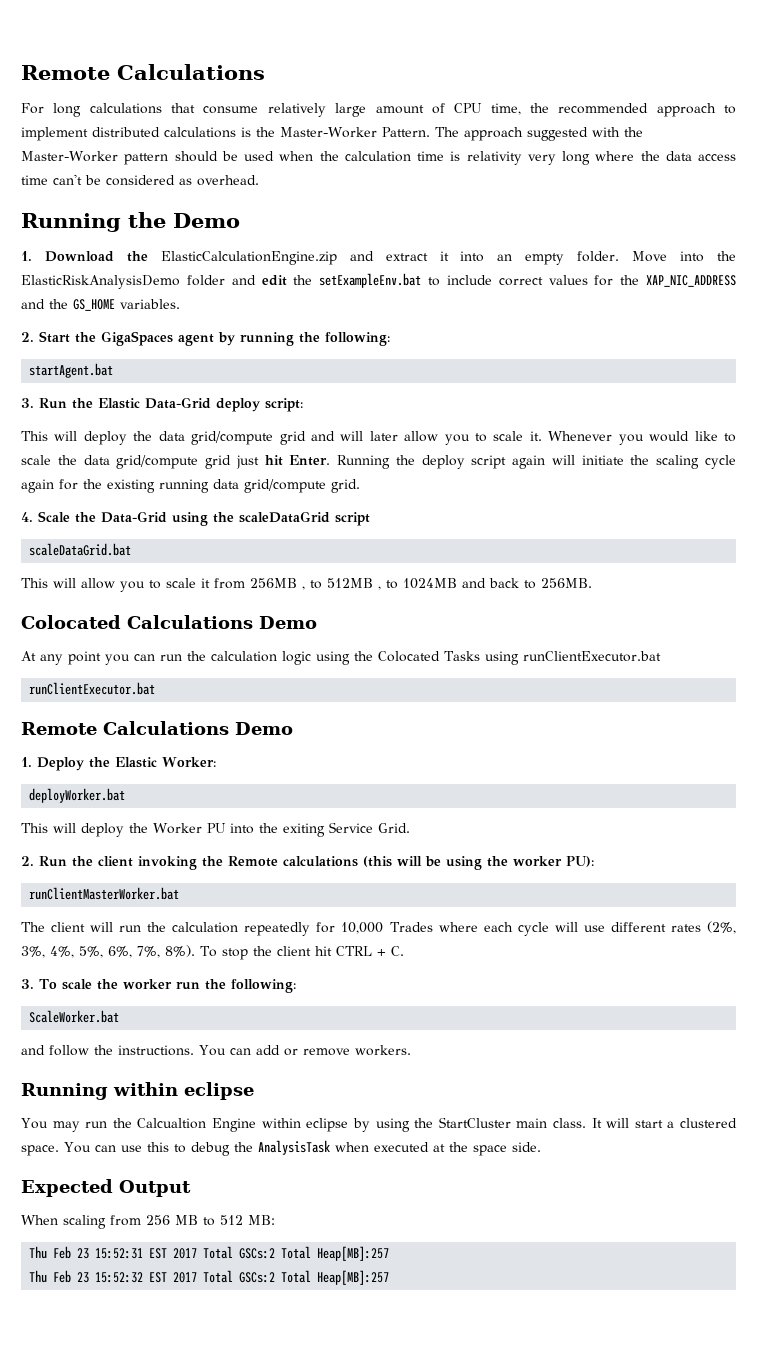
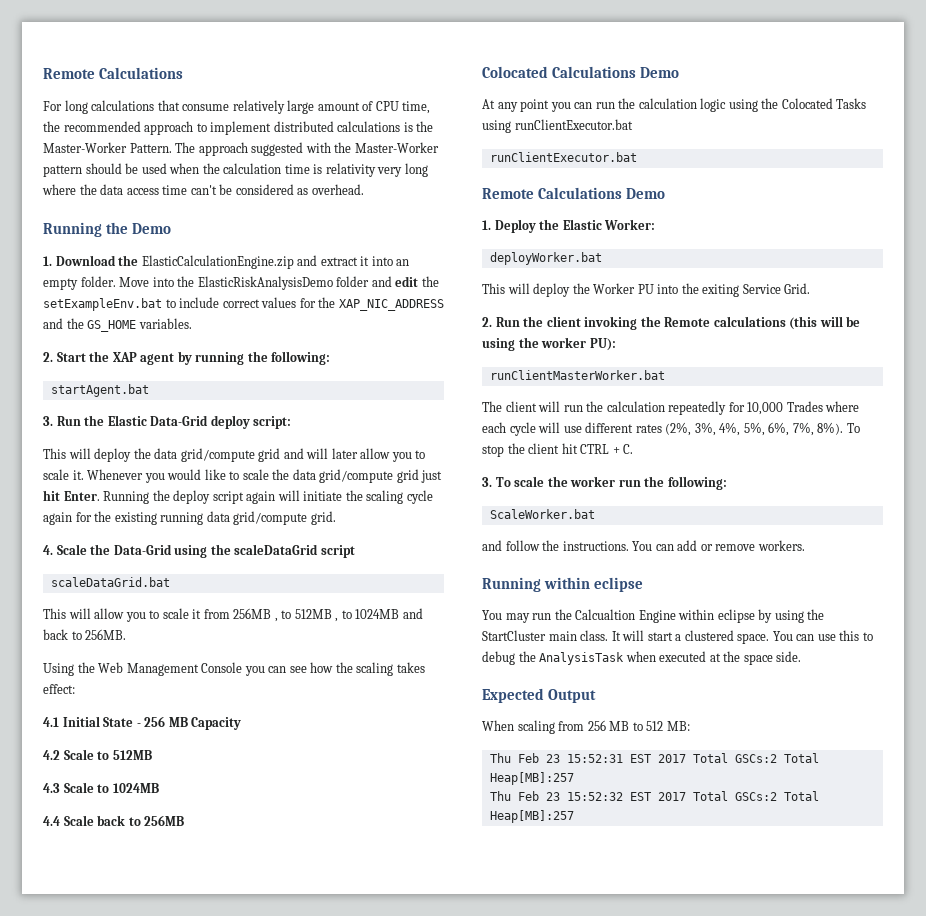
- 2. Start the GigaSpaces agent by running the following:
+ 2. Start the XAP agent by running the following:
+ Using the Web Management Console you can see how the scaling takes effect:
+ 4.1 Initial State - 256 MB Capacity
+ 4.2 Scale to 512MB
+ 4.3 Scale to 1024MB
+ 4.4 Scale back to 256MB

